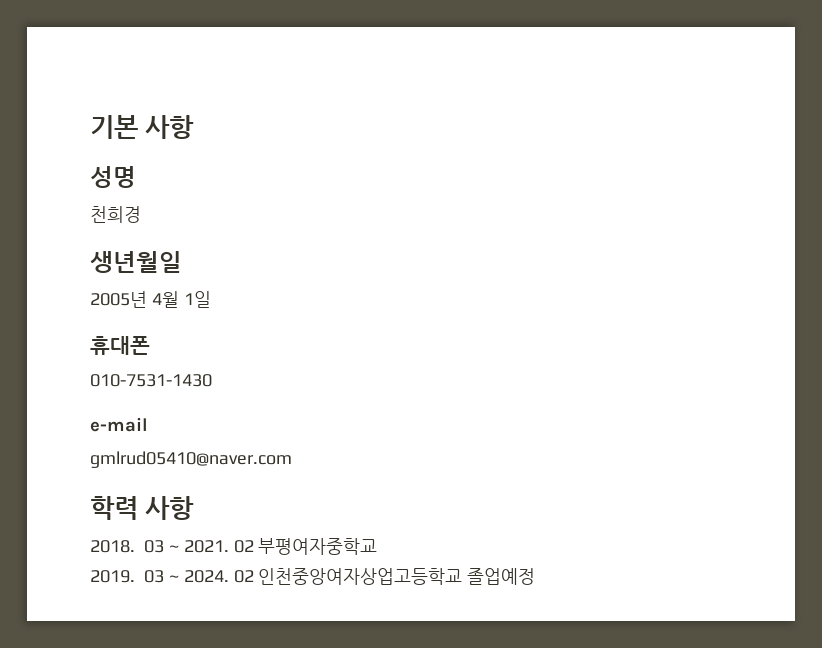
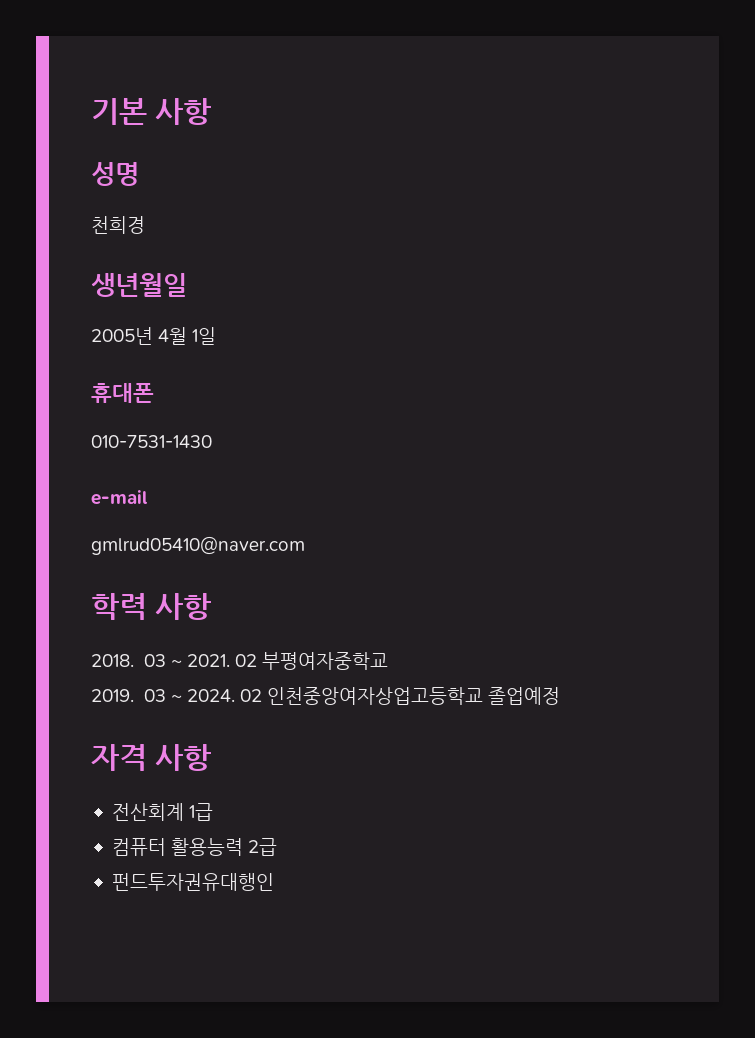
+ 자격 사항
+ 전산회계 1급
+ 컴퓨터 활용능력 2급
+ 펀드투자권유대행인

